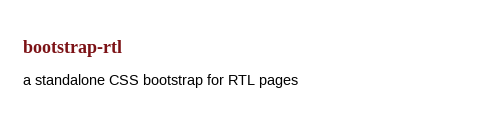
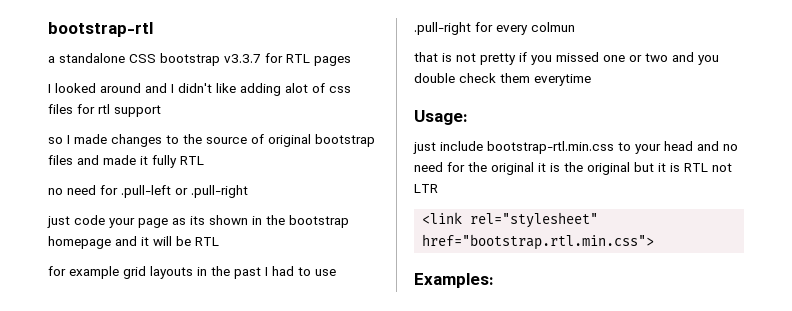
- a standalone CSS bootstrap for RTL pages
+ a standalone CSS bootstrap v3.3.7 for RTL pages
+ I looked around and I didn't like adding alot of css files for rtl support
+ so I made changes to the source of original bootstrap files and made it fully RTL
+ no need for .pull-left or .pull-right
+ just code your page as its shown in the bootstrap homepage and it will be RTL
+ for example grid layouts in the past I had to use .pull-right for every colmun
+ that is not pretty if you missed one or two and you double check them everytime
+ Usage:
+ just include bootstrap-rtl.min.css to your head and no need for the original it is the original but it is RTL not LTR
+ <link rel="stylesheet" href="bootstrap.rtl.min.css">
+ Examples:

